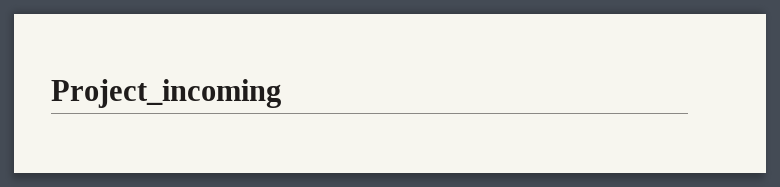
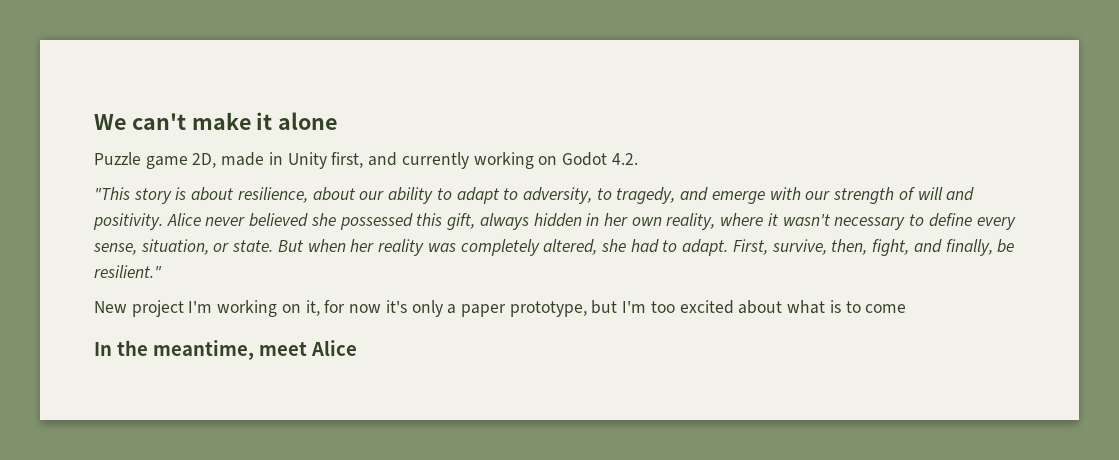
- Project_incoming
+ We can't make it alone
+ Puzzle game 2D, made in Unity first, and currently working on Godot 4.2.
+ "This story is about resilience, about our ability to adapt to adversity, to tragedy, and emerge with our strength of will and positivity. Alice never believed she possessed this gift, always hidden in her own reality, where it wasn't necessary to define every sense, situation, or state. But when her reality was completely altered, she had to adapt. First, survive, then, fight, and finally, be resilient."
+ New project I'm working on it, for now it's only a paper prototype, but I'm too excited about what is to come
+ In the meantime, meet Alice

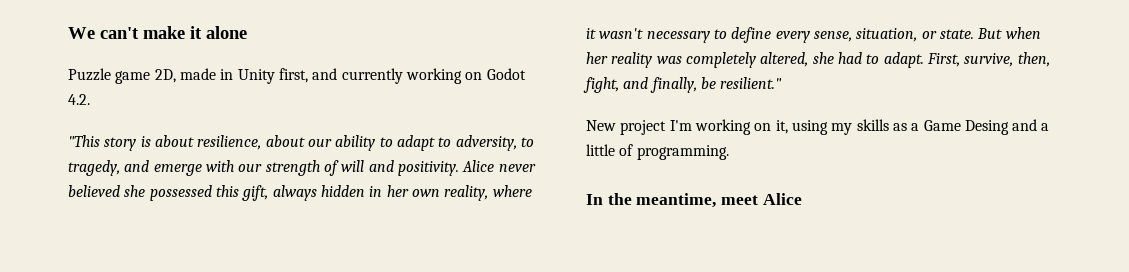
- New project I'm working on it, for now it's only a paper prototype, but I'm too excited about what is to come
+ New project I'm working on it, using my skills as a Game Desing and a little of programming.

